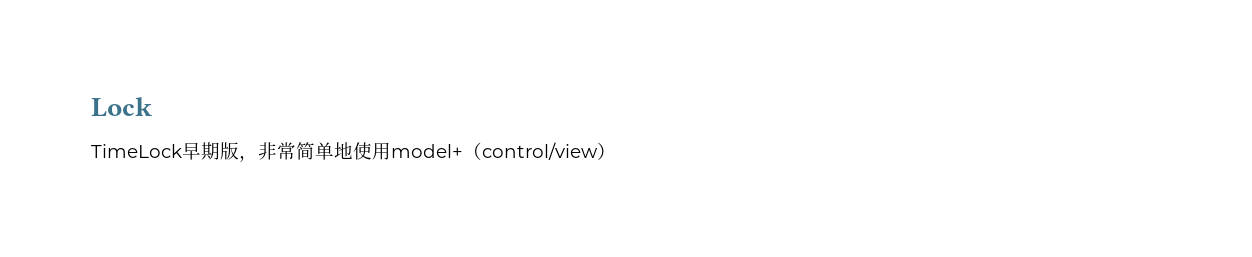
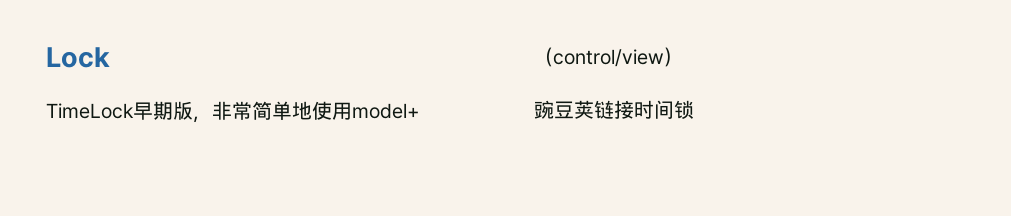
+ 豌豆荚链接时间锁

